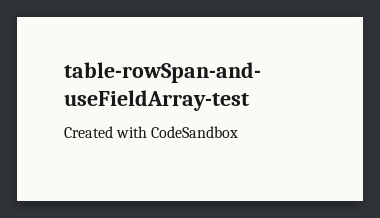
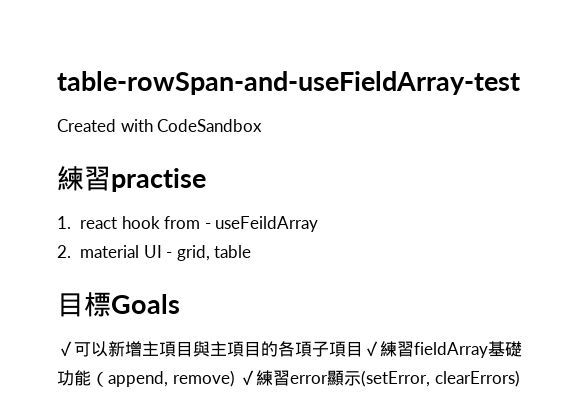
+ 練習practise
+ 1. react hook from - useFeildArray
+ 2. material UI - grid, table
+ 目標Goals
+ ✓可以新增主項目與主項目的各項子項目✓練習fieldArray基礎功能（append, remove) ✓練習error顯示(setError, clearErrors)

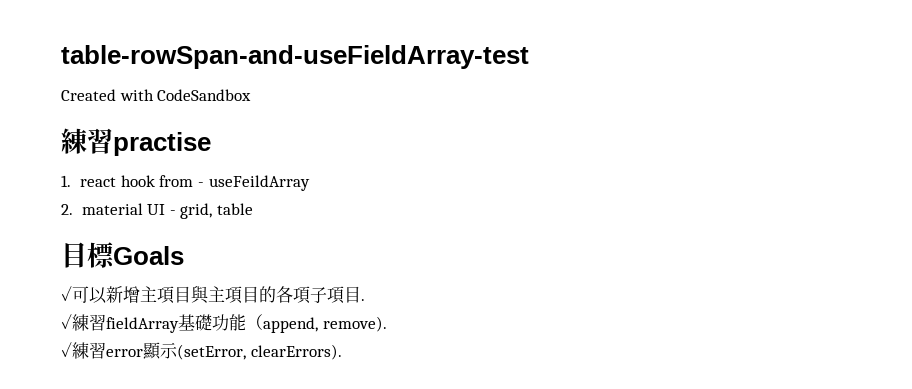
- ✓可以新增主項目與主項目的各項子項目✓練習fieldArray基礎功能（append, remove) ✓練習error顯示(setError, clearErrors)
+ ✓可以新增主項目與主項目的各項子項目.
+ ✓練習fieldArray基礎功能（append, remove).
+ ✓練習error顯示(setError, clearErrors).

